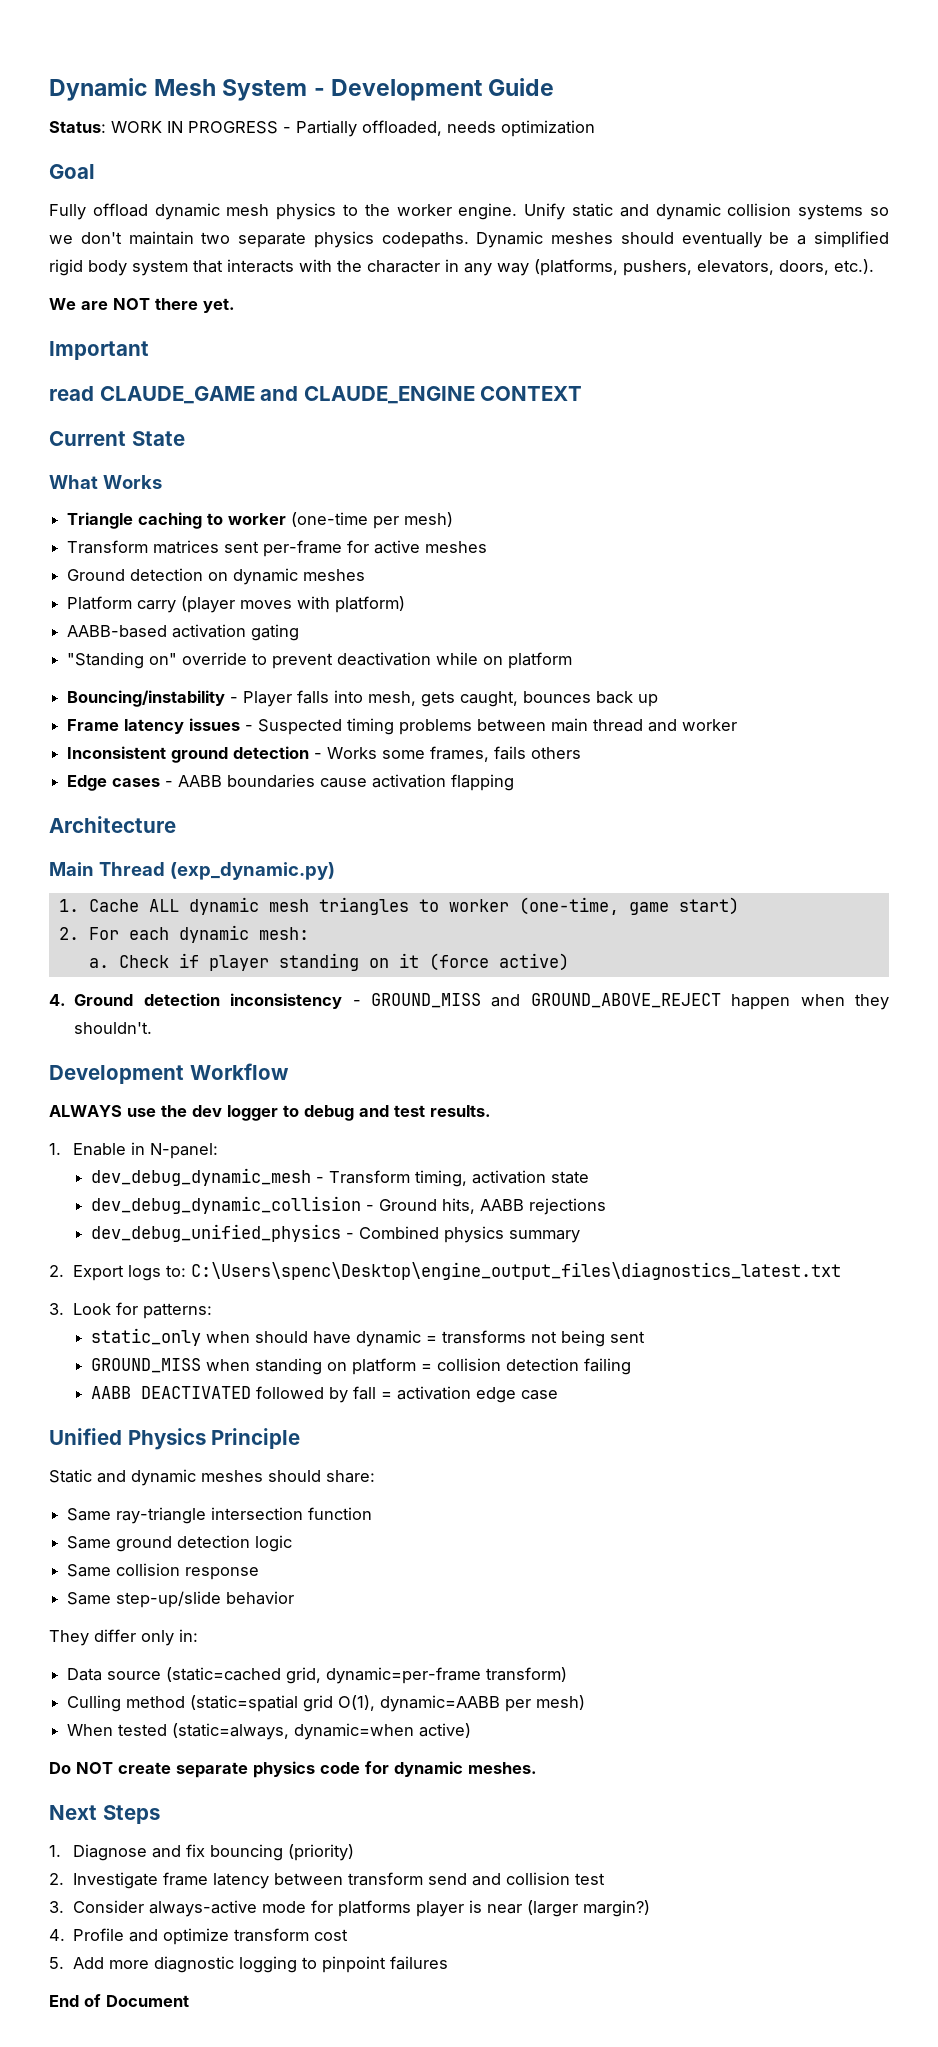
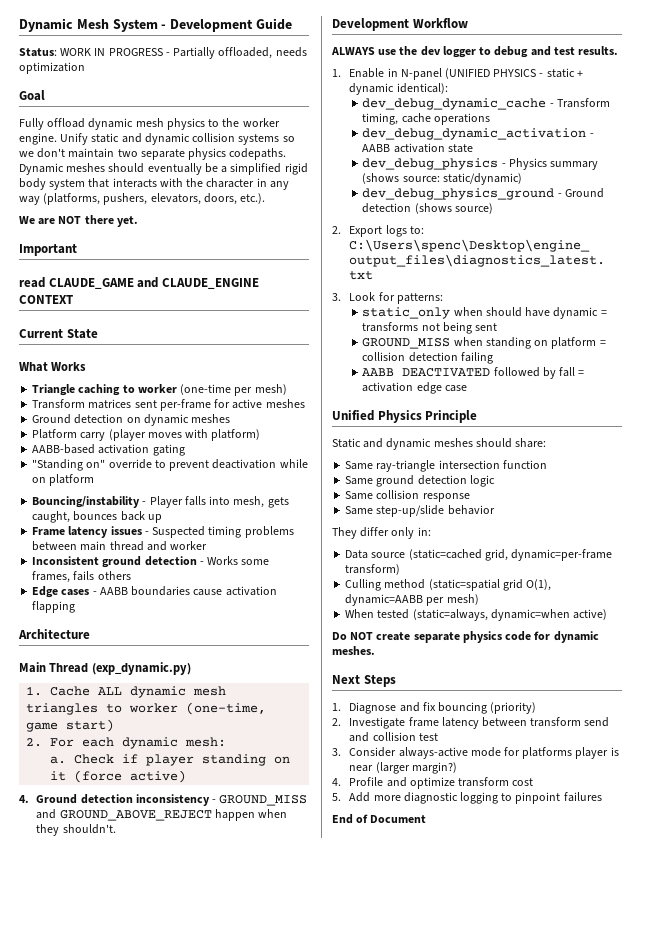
- 1. Enable in N-panel:
- dev_debug_dynamic_mesh - Transform timing, activation state
- dev_debug_dynamic_collision - Ground hits, AABB rejections
- dev_debug_unified_physics - Combined physics summary
+ 1. Enable in N-panel (UNIFIED PHYSICS - static + dynamic identical):
+ dev_debug_dynamic_cache - Transform timing, cache operations
+ dev_debug_dynamic_activation - AABB activation state
+ dev_debug_physics - Physics summary (shows source: static/dynamic)
+ dev_debug_physics_ground - Ground detection (shows source)

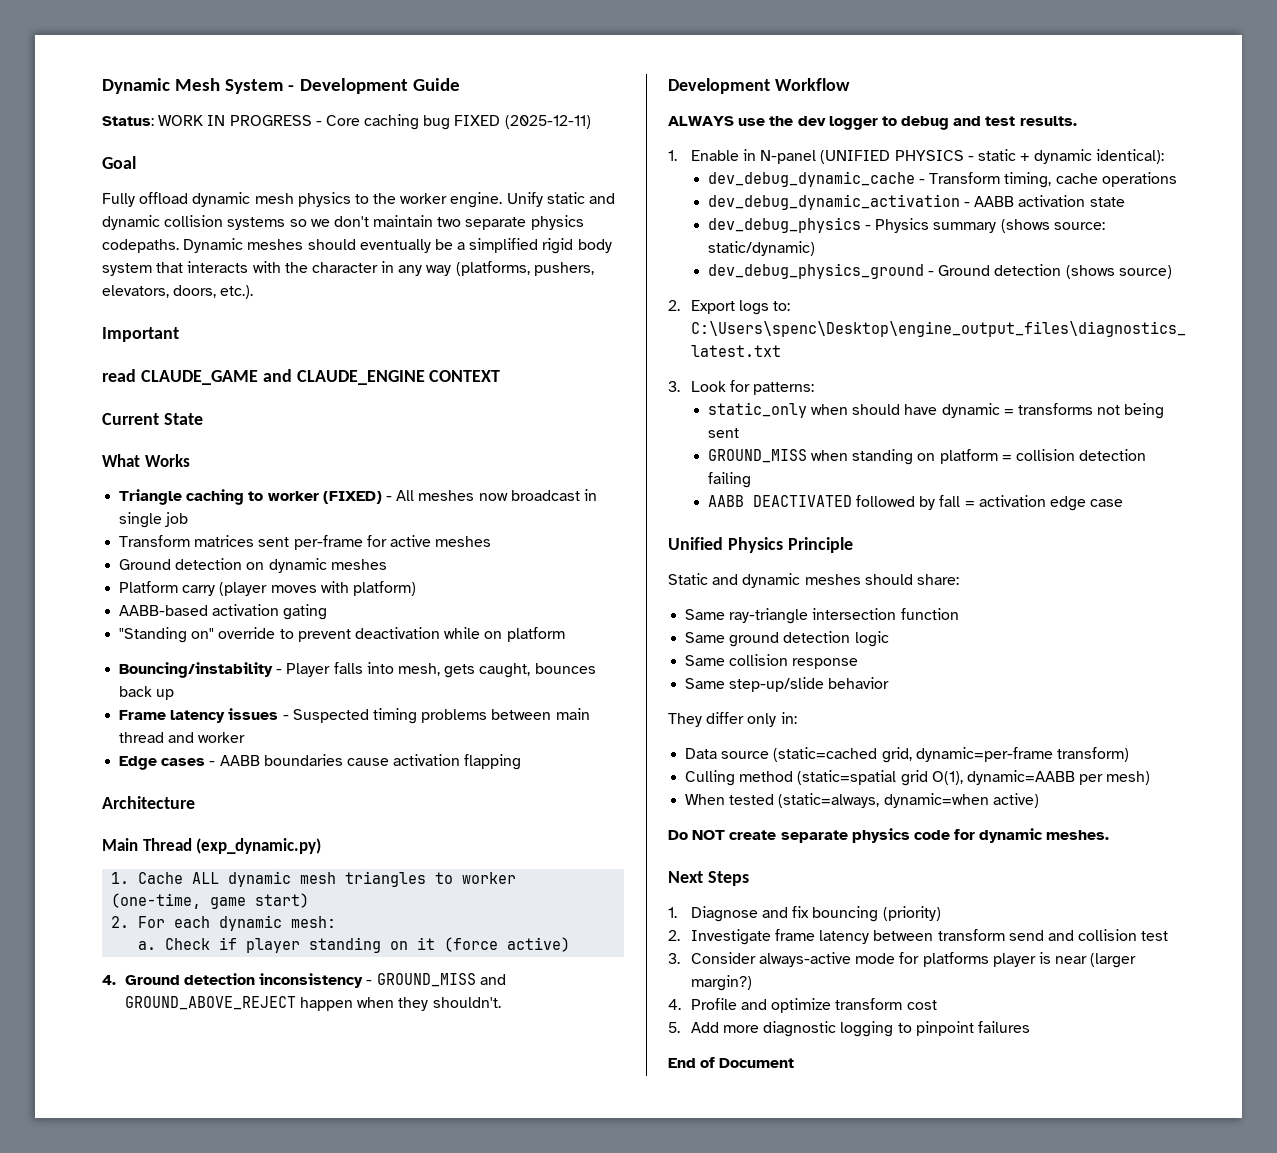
- Status: WORK IN PROGRESS - Partially offloaded, needs optimization
+ Status: WORK IN PROGRESS - Core caching bug FIXED (2025-12-11)
- We are NOT there yet.
- Triangle caching to worker (one-time per mesh)
+ Triangle caching to worker (FIXED) - All meshes now broadcast in single job
- Inconsistent ground detection - Works some frames, fails others

